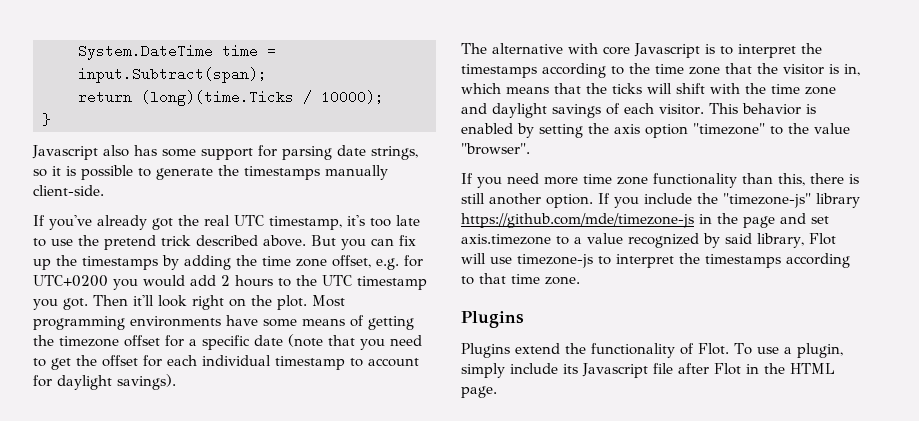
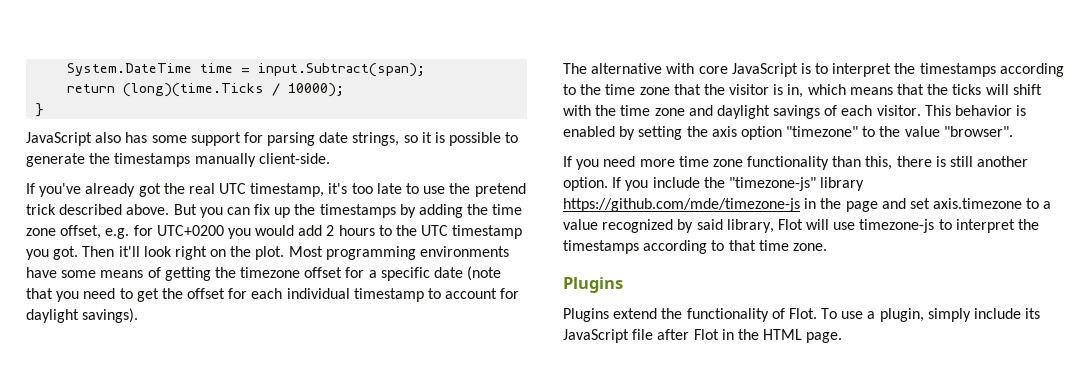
- Javascript also has some support for parsing date strings, so it is possible to generate the timestamps manually client-side.
+ JavaScript also has some support for parsing date strings, so it is possible to generate the timestamps manually client-side.
- The alternative with core Javascript is to interpret the timestamps according to the time zone that the visitor is in, which means that the ticks will shift with the time zone and daylight savings of each visitor.
+ The alternative with core JavaScript is to interpret the timestamps according to the time zone that the visitor is in, which means that the ticks will shift with the time zone and daylight savings of each visitor.
- To use a plugin, simply include its Javascript file after Flot in the HTML page.
+ To use a plugin, simply include its JavaScript file after Flot in the HTML page.

